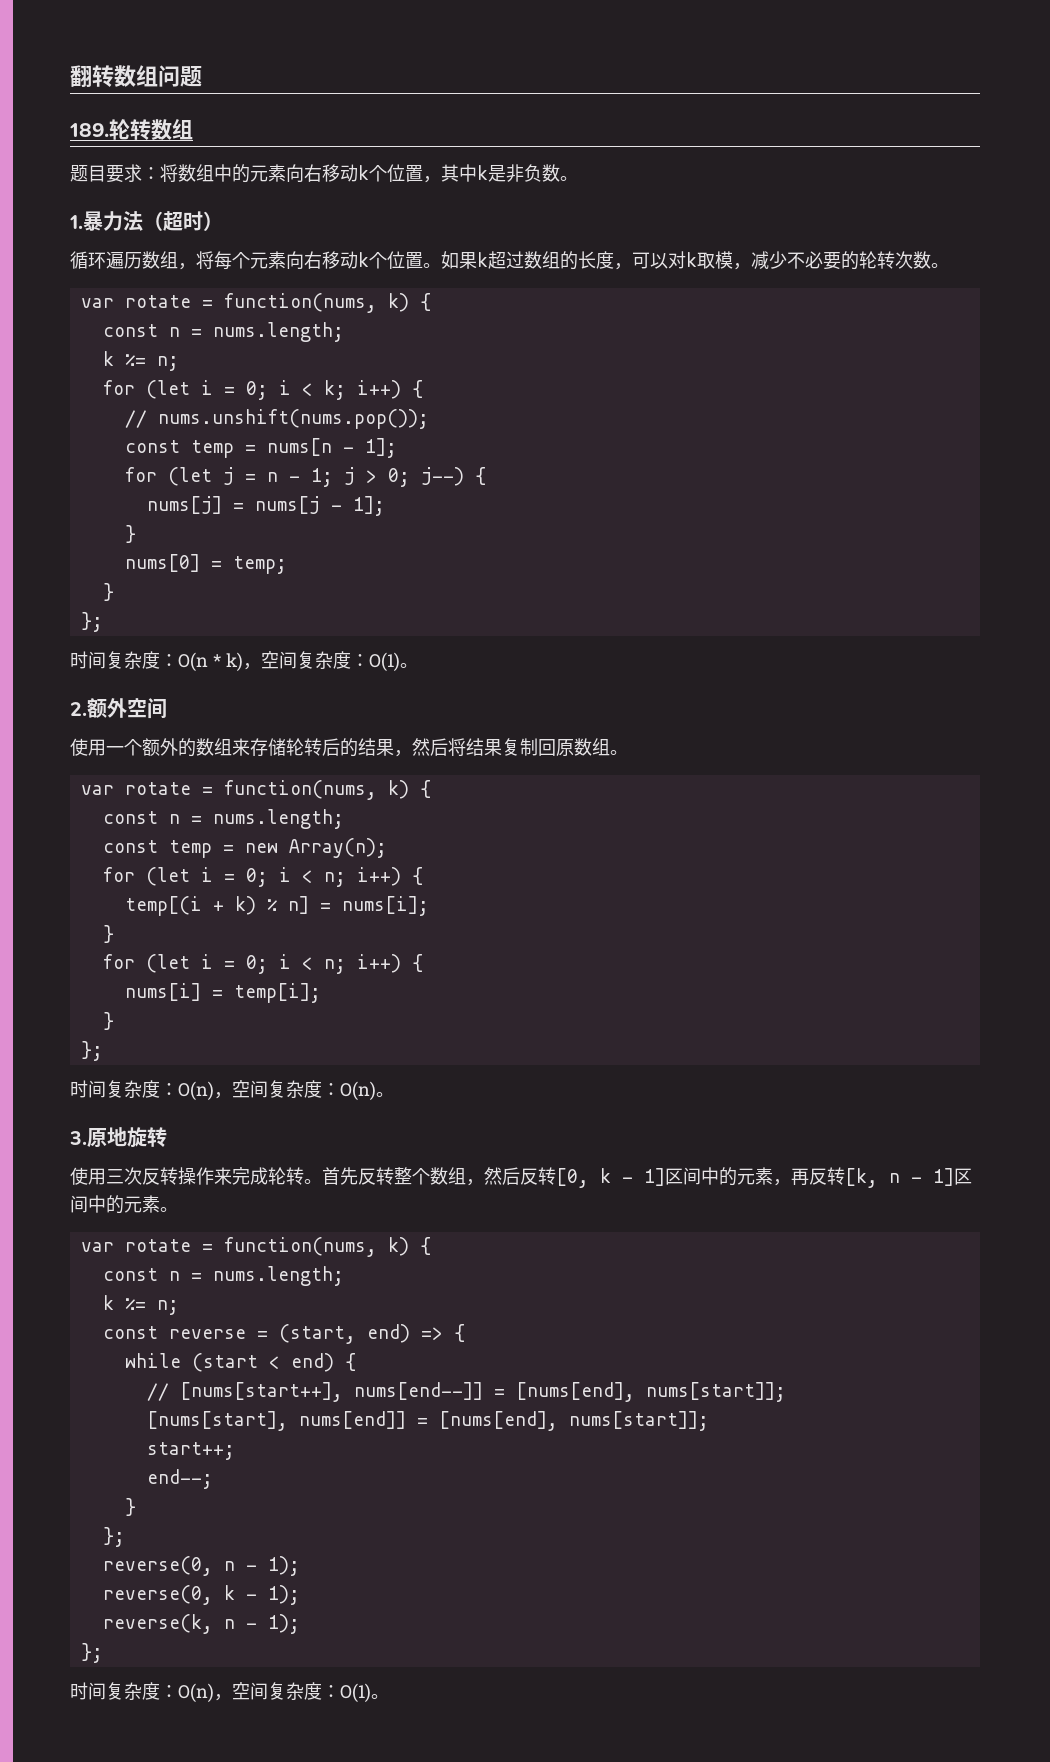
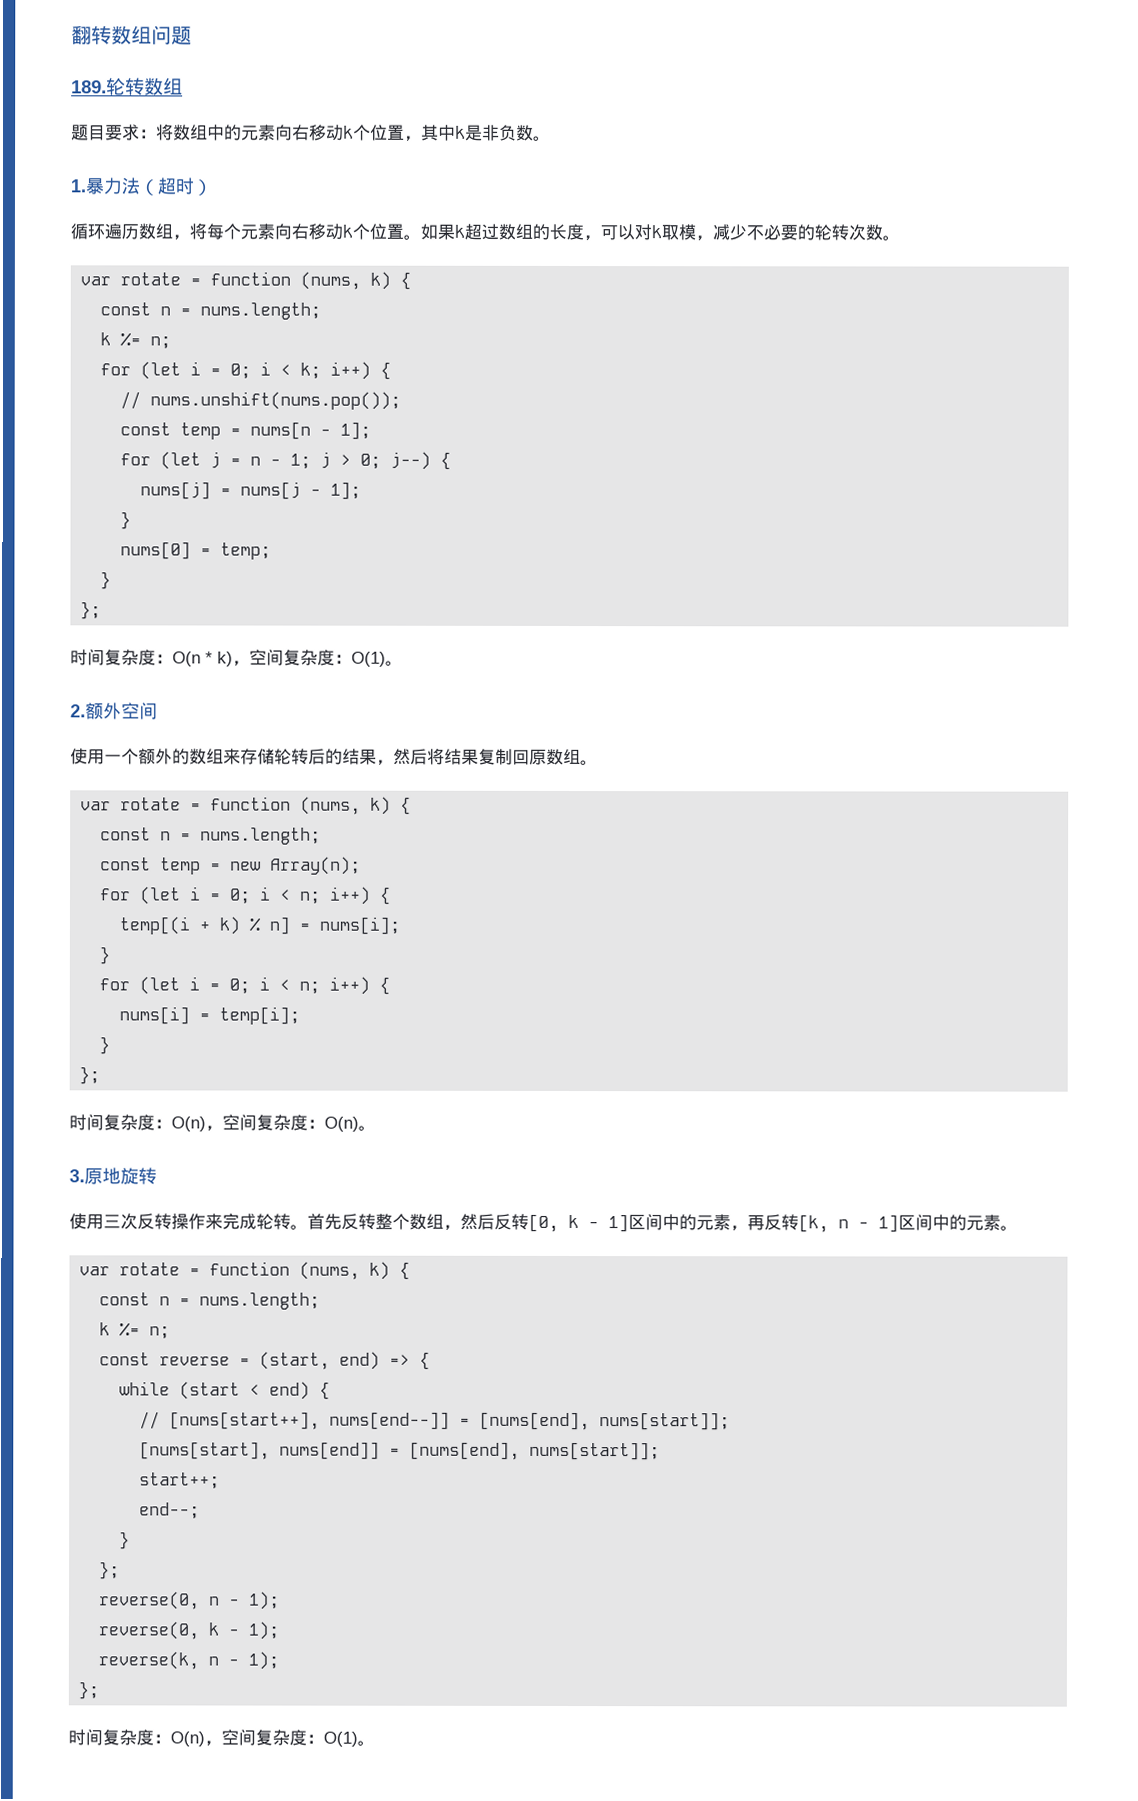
  如果k超过数组的长度，可以对k取模，减少不必要的轮转次数。
- var rotate = function(nums, k) {
+ var rotate = function (nums, k) {
  使用一个额外的数组来存储轮转后的结果，然后将结果复制回原数组。
- var rotate = function(nums, k) {
+ var rotate = function (nums, k) {
  首先反转整个数组，然后反转[0, k - 1]区间中的元素，再反转[k, n - 1]区间中的元素。
- var rotate = function(nums, k) {
+ var rotate = function (nums, k) {

